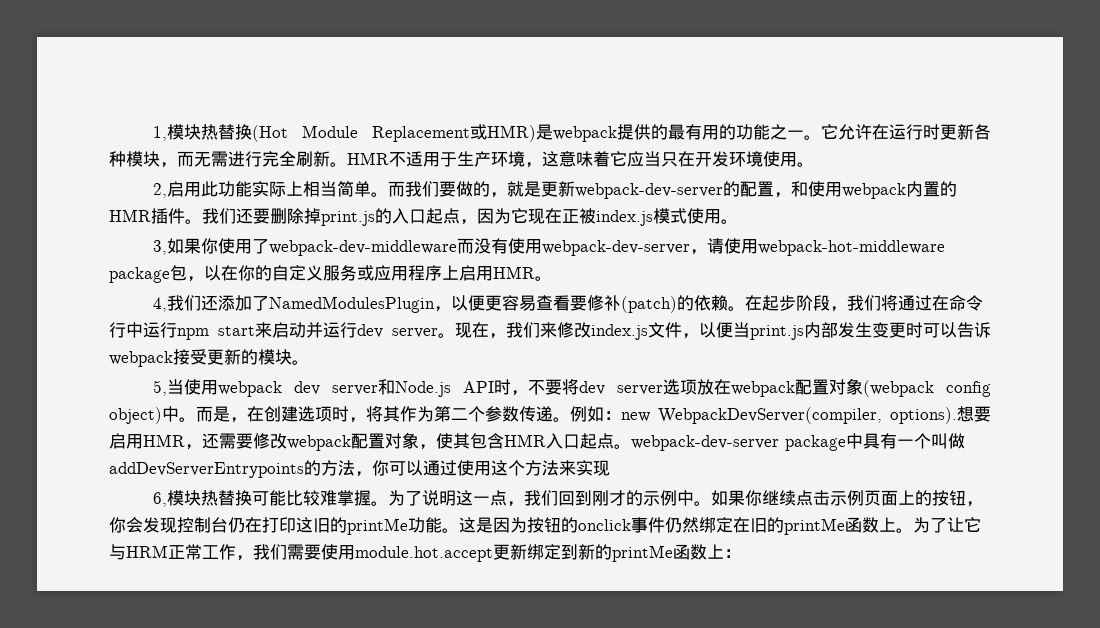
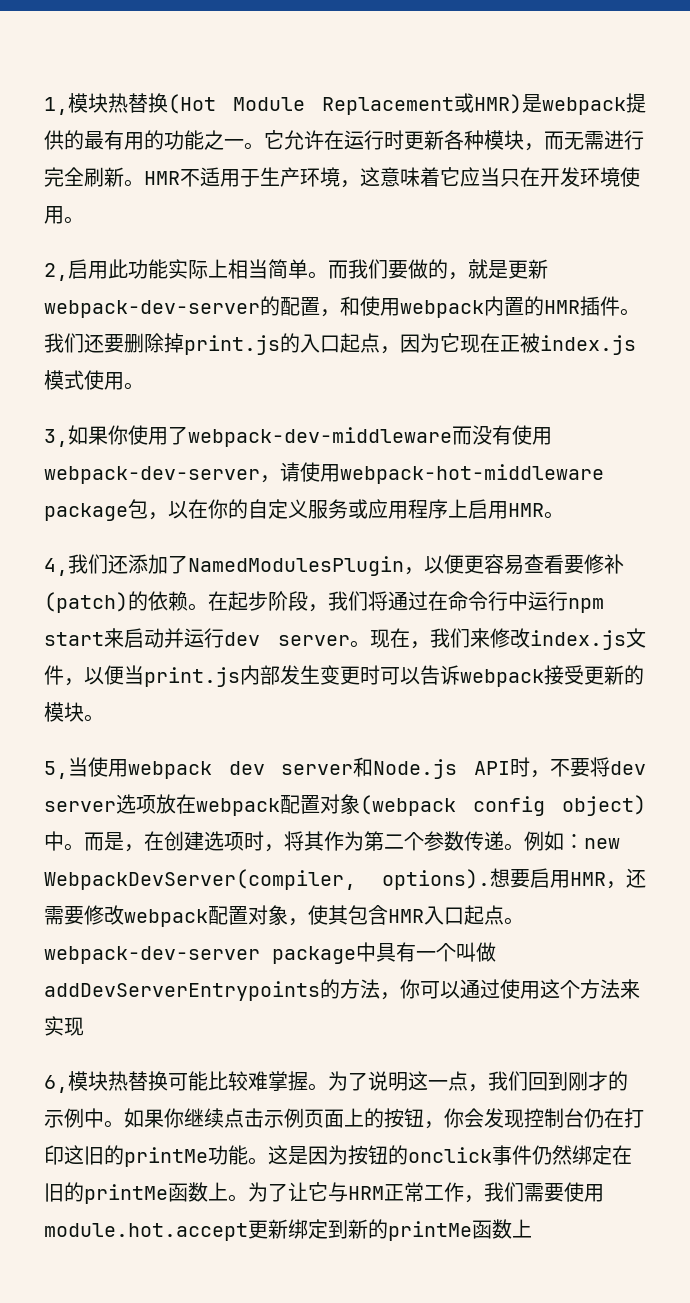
- 为了让它与HRM正常工作，我们需要使用module.hot.accept更新绑定到新的printMe函数上：
+ 为了让它与HRM正常工作，我们需要使用module.hot.accept更新绑定到新的printMe函数上

